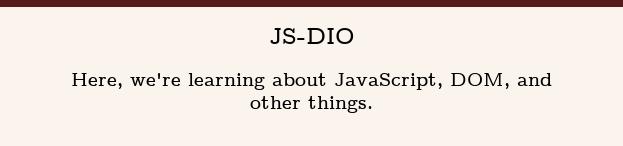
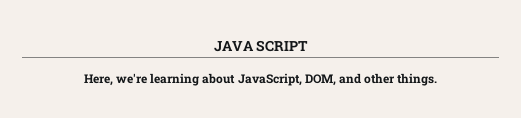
- JS-DIO
+ JAVA SCRIPT

